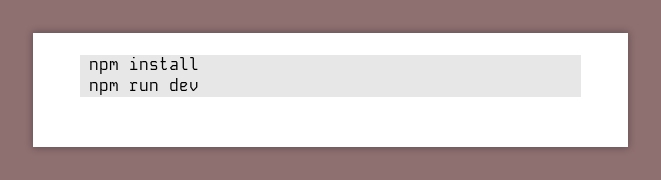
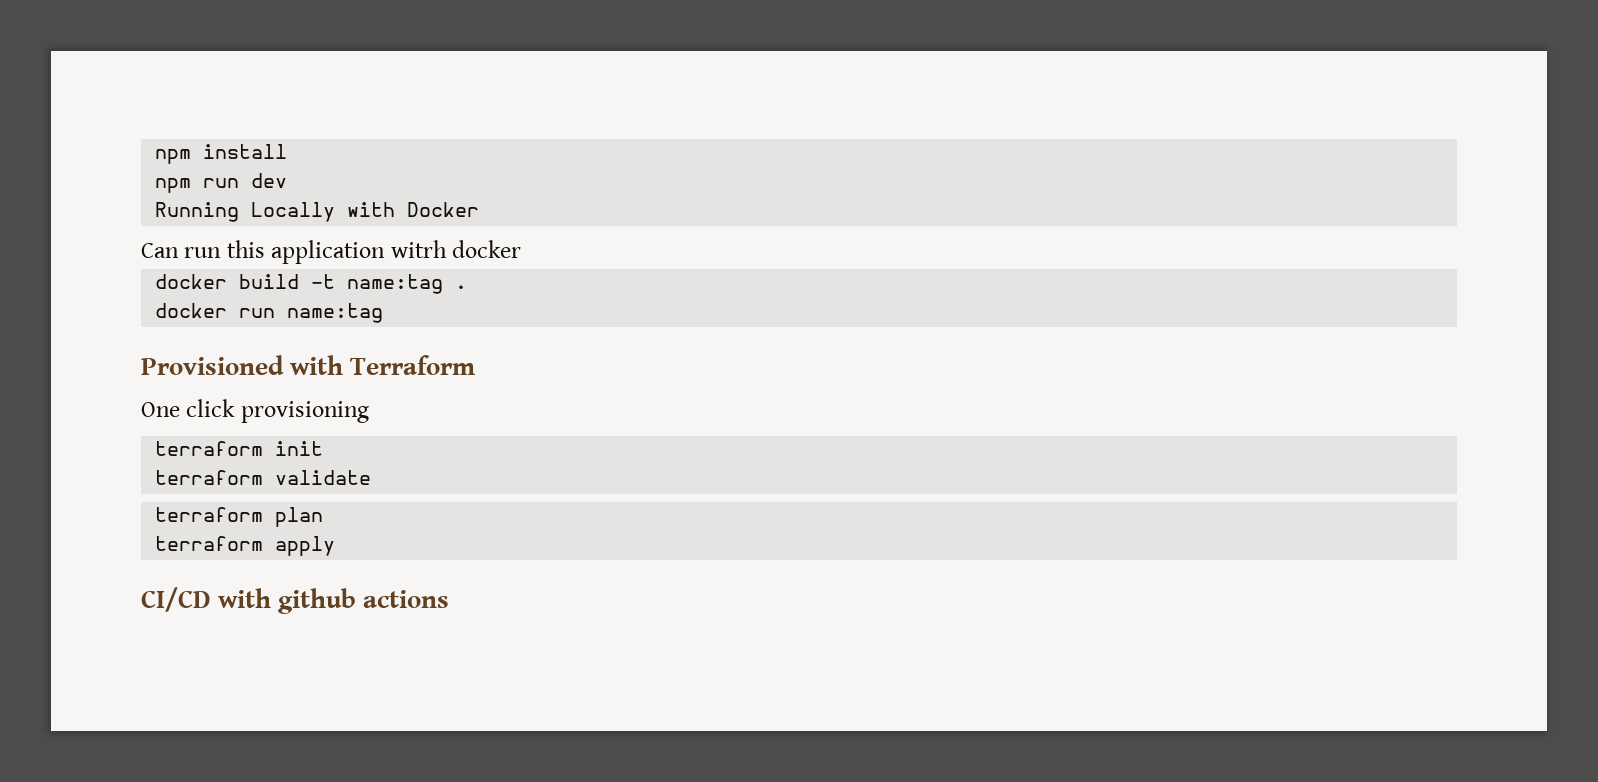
+ Running Locally with Docker
+ Can run this application witrh docker
+ docker build -t name:tag .
+ docker run name:tag
+ Provisioned with Terraform
+ One click provisioning
+ terraform init
+ terraform validate
+ terraform plan
+ terraform apply
+ CI/CD with github actions

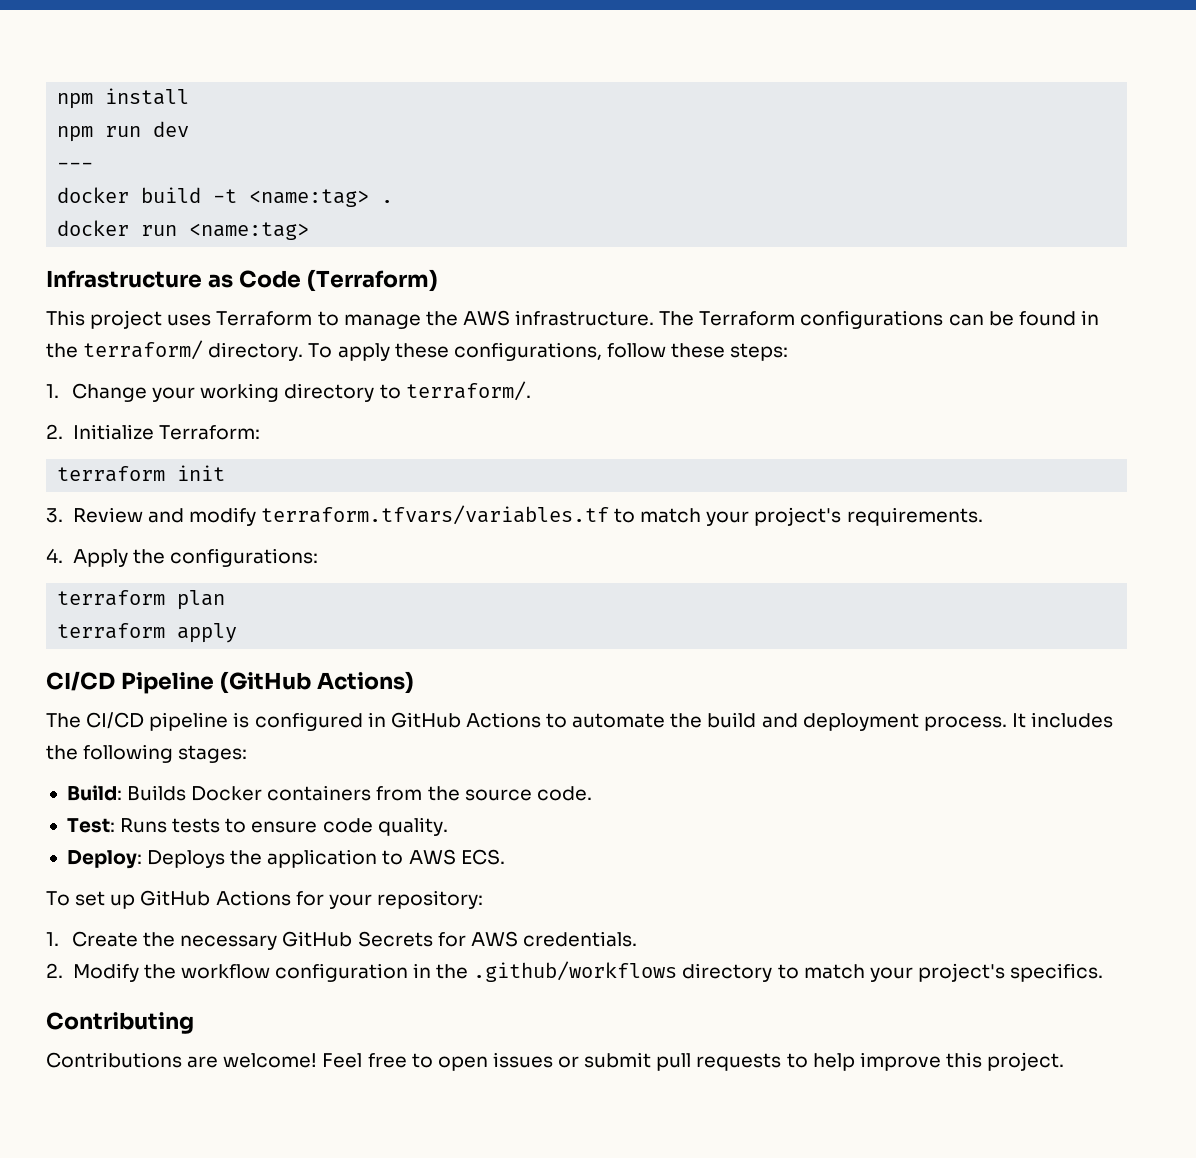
- Running Locally with Docker
- Can run this application witrh docker
+ ---
- docker build -t name:tag .
+ docker build -t <name:tag> .
- docker run name:tag
- Provisioned with Terraform
- One click provisioning
+ docker run <name:tag>
+ Infrastructure as Code (Terraform)
+ This project uses Terraform to manage the AWS infrastructure. The Terraform configurations can be found in the terraform/ directory. To apply these configurations, follow these steps:
+ 1. Change your working directory to terraform/.
+ 2. Initialize Terraform:
  terraform init
- terraform validate
+ 3. Review and modify terraform.tfvars/variables.tf to match your project's requirements.
+ 4. Apply the configurations:
- CI/CD with github actions
+ CI/CD Pipeline (GitHub Actions)
+ The CI/CD pipeline is configured in GitHub Actions to automate the build and deployment process. It includes the following stages:
+ Build: Builds Docker containers from the source code.
+ Test: Runs tests to ensure code quality.
+ Deploy: Deploys the application to AWS ECS.
+ To set up GitHub Actions for your repository:
+ 1. Create the necessary GitHub Secrets for AWS credentials.
+ 2. Modify the workflow configuration in the .github/workflows directory to match your project's specifics.
+ Contributing
+ Contributions are welcome! Feel free to open issues or submit pull requests to help improve this project.

